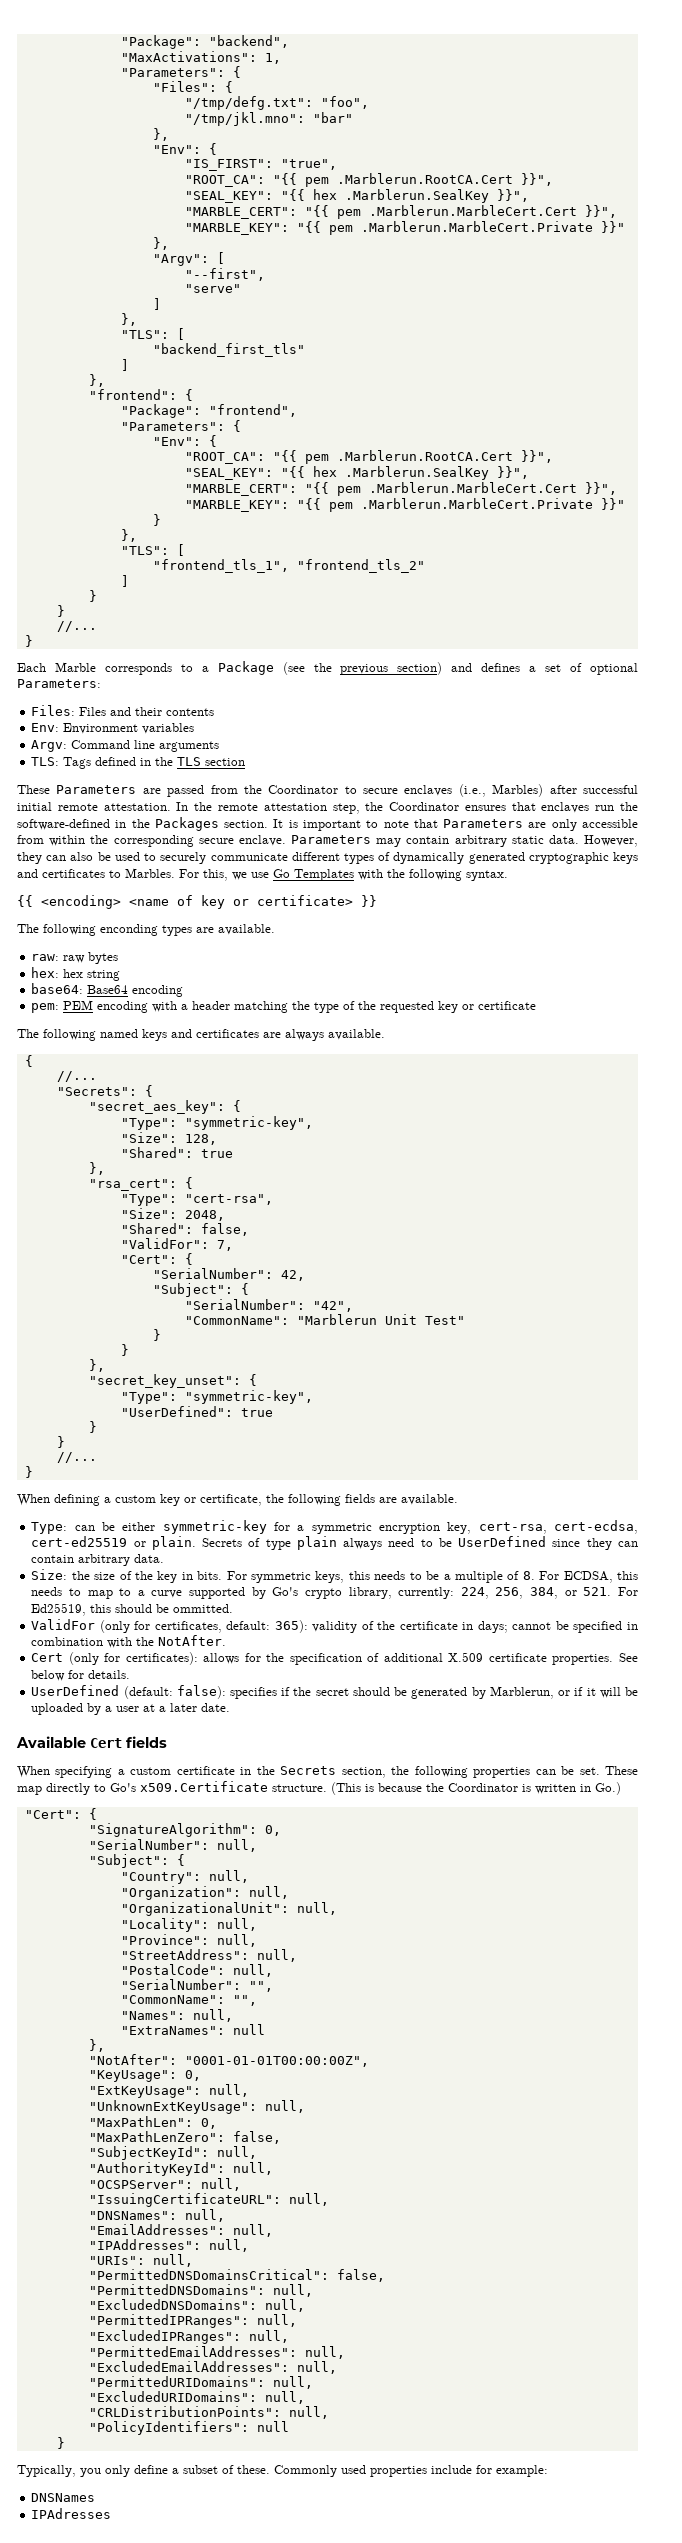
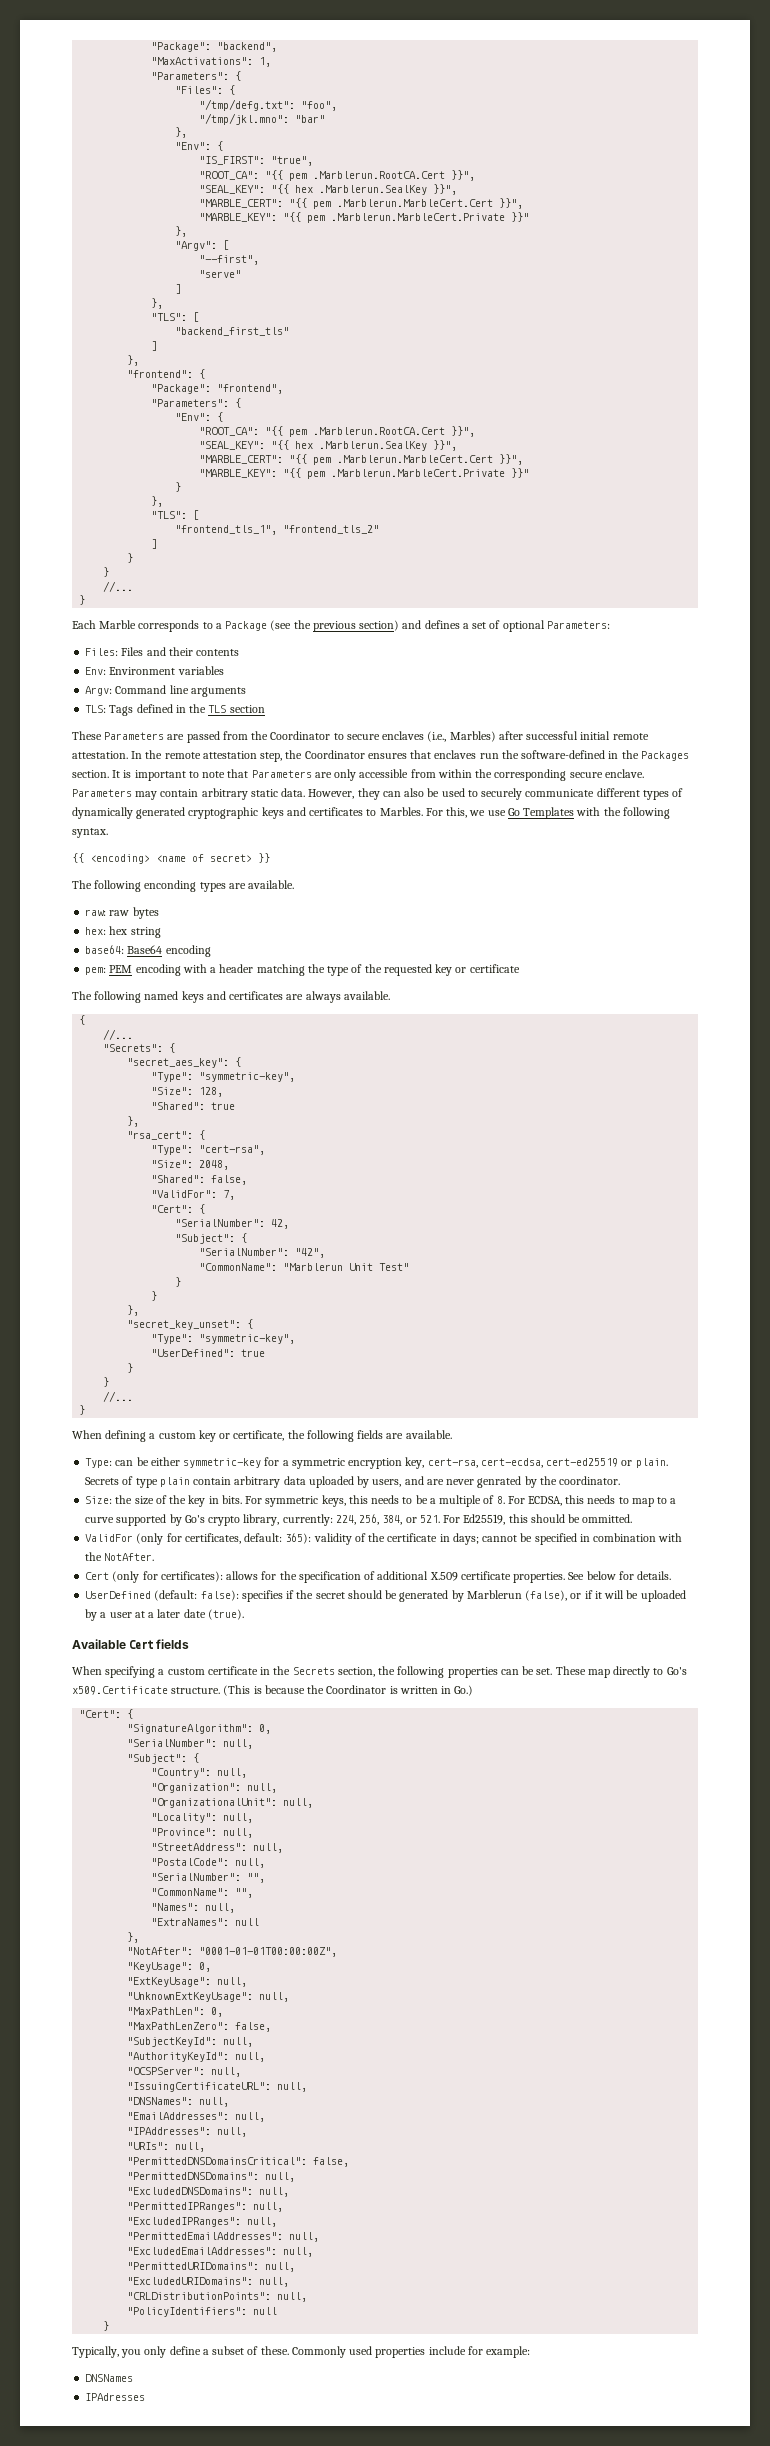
- {{ <encoding> <name of key or certificate> }}
+ {{ <encoding> <name of secret> }}
- Secrets of type plain always need to be UserDefined since they can contain arbitrary data.
+ Secrets of type plain contain arbitrary data uploaded by users, and are never genrated by the coordinator.
- UserDefined (default: false): specifies if the secret should be generated by Marblerun, or if it will be uploaded by a user at a later date.
+ UserDefined (default: false): specifies if the secret should be generated by Marblerun (false), or if it will be uploaded by a user at a later date (true).

